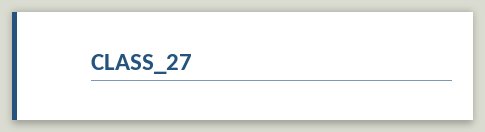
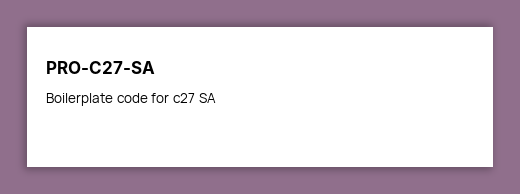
- CLASS_27
+ PRO-C27-SA
+ Boilerplate code for c27 SA

